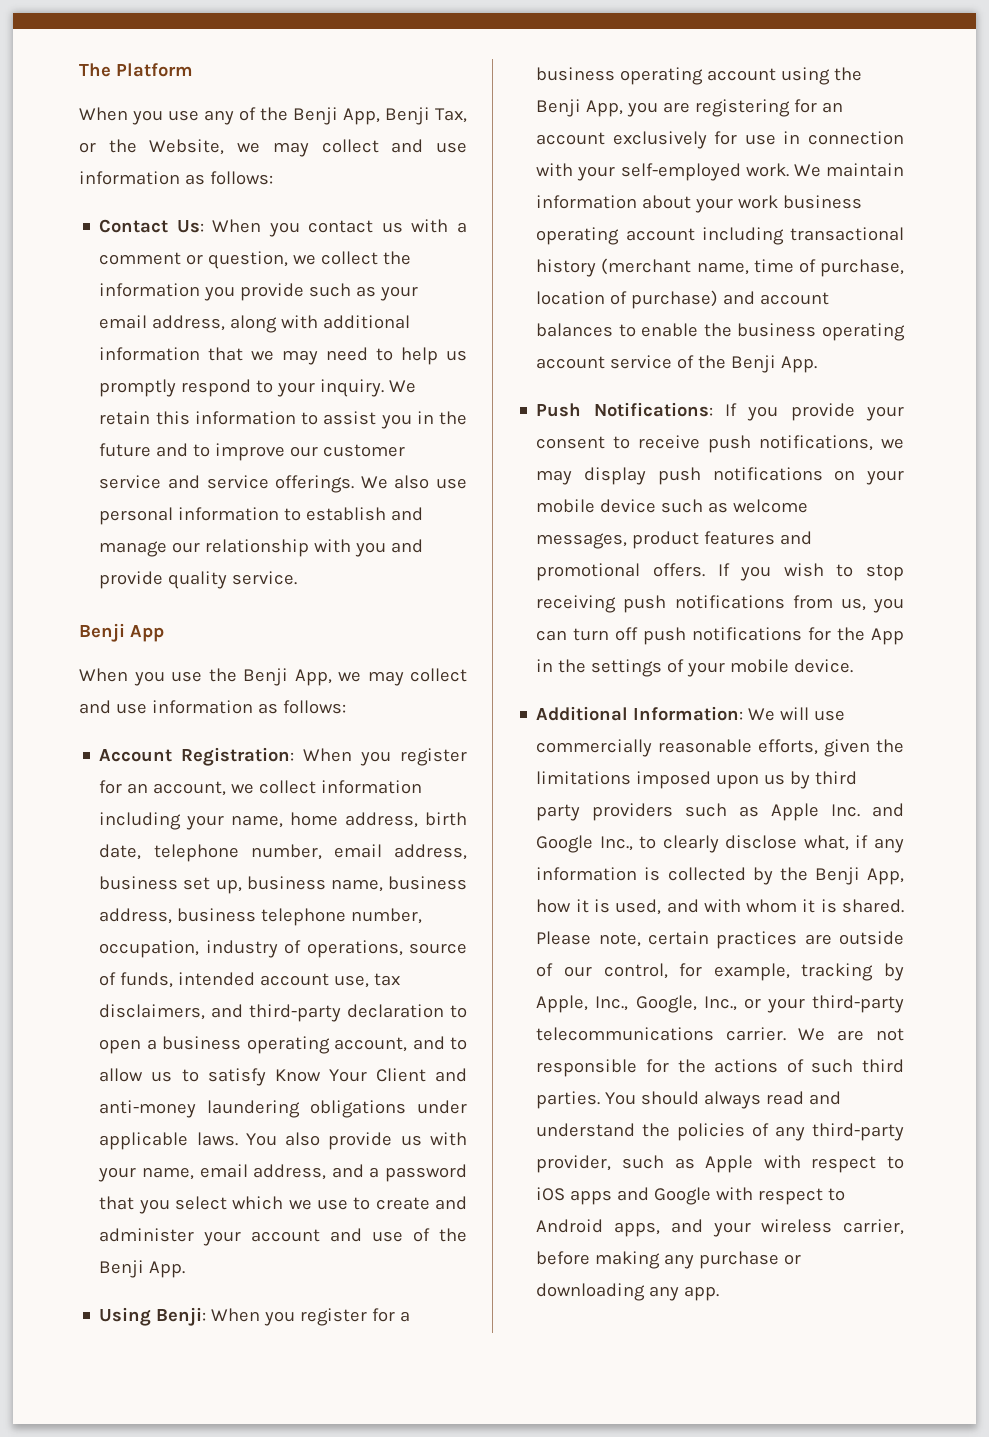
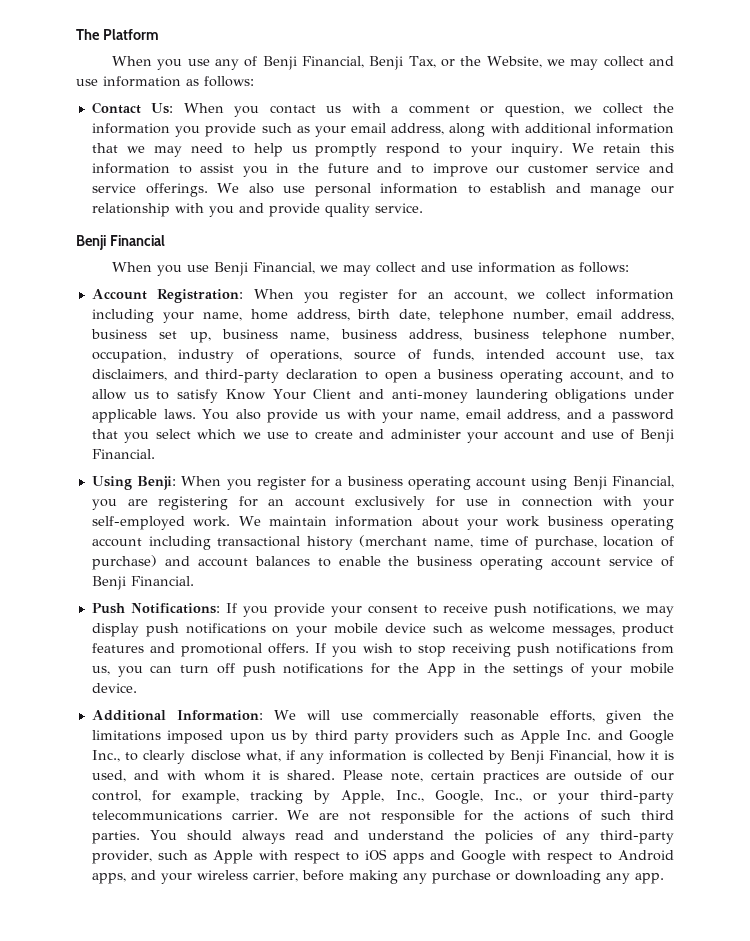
- When you use any of the Benji App, Benji Tax, or the Website, we may collect and use information as follows:
+ When you use any of Benji Financial, Benji Tax, or the Website, we may collect and use information as follows:
- Benji App
- When you use the Benji App, we may collect and use information as follows:
+ Benji Financial
+ When you use Benji Financial, we may collect and use information as follows:
- You also provide us with your name, email address, and a password that you select which we use to create and administer your account and use of the Benji App.
+ You also provide us with your name, email address, and a password that you select which we use to create and administer your account and use of Benji Financial.
- Using Benji: When you register for a business operating account using the Benji App, you are registering for an account exclusively for use in connection with your self-employed work.
+ Using Benji: When you register for a business operating account using Benji Financial, you are registering for an account exclusively for use in connection with your self-employed work.
- We maintain information about your work business operating account including transactional history (merchant name, time of purchase, location of purchase) and account balances to enable the business operating account service of the Benji App.
+ We maintain information about your work business operating account including transactional history (merchant name, time of purchase, location of purchase) and account balances to enable the business operating account service of Benji Financial.
- Additional Information: We will use commercially reasonable efforts, given the limitations imposed upon us by third party providers such as Apple Inc. and Google Inc., to clearly disclose what, if any information is collected by the Benji App, how it is used, and with whom it is shared.
+ Additional Information: We will use commercially reasonable efforts, given the limitations imposed upon us by third party providers such as Apple Inc. and Google Inc., to clearly disclose what, if any information is collected by Benji Financial, how it is used, and with whom it is shared.

